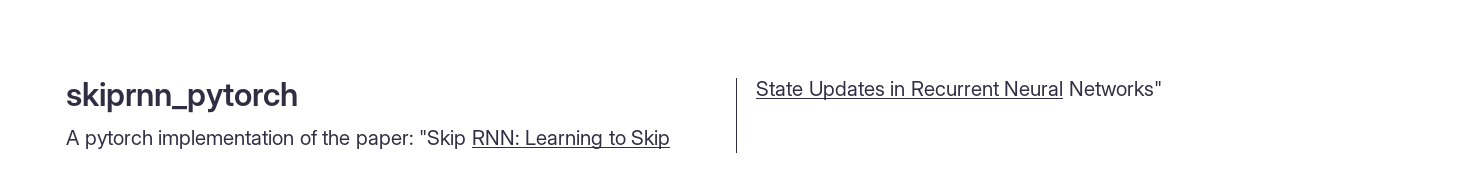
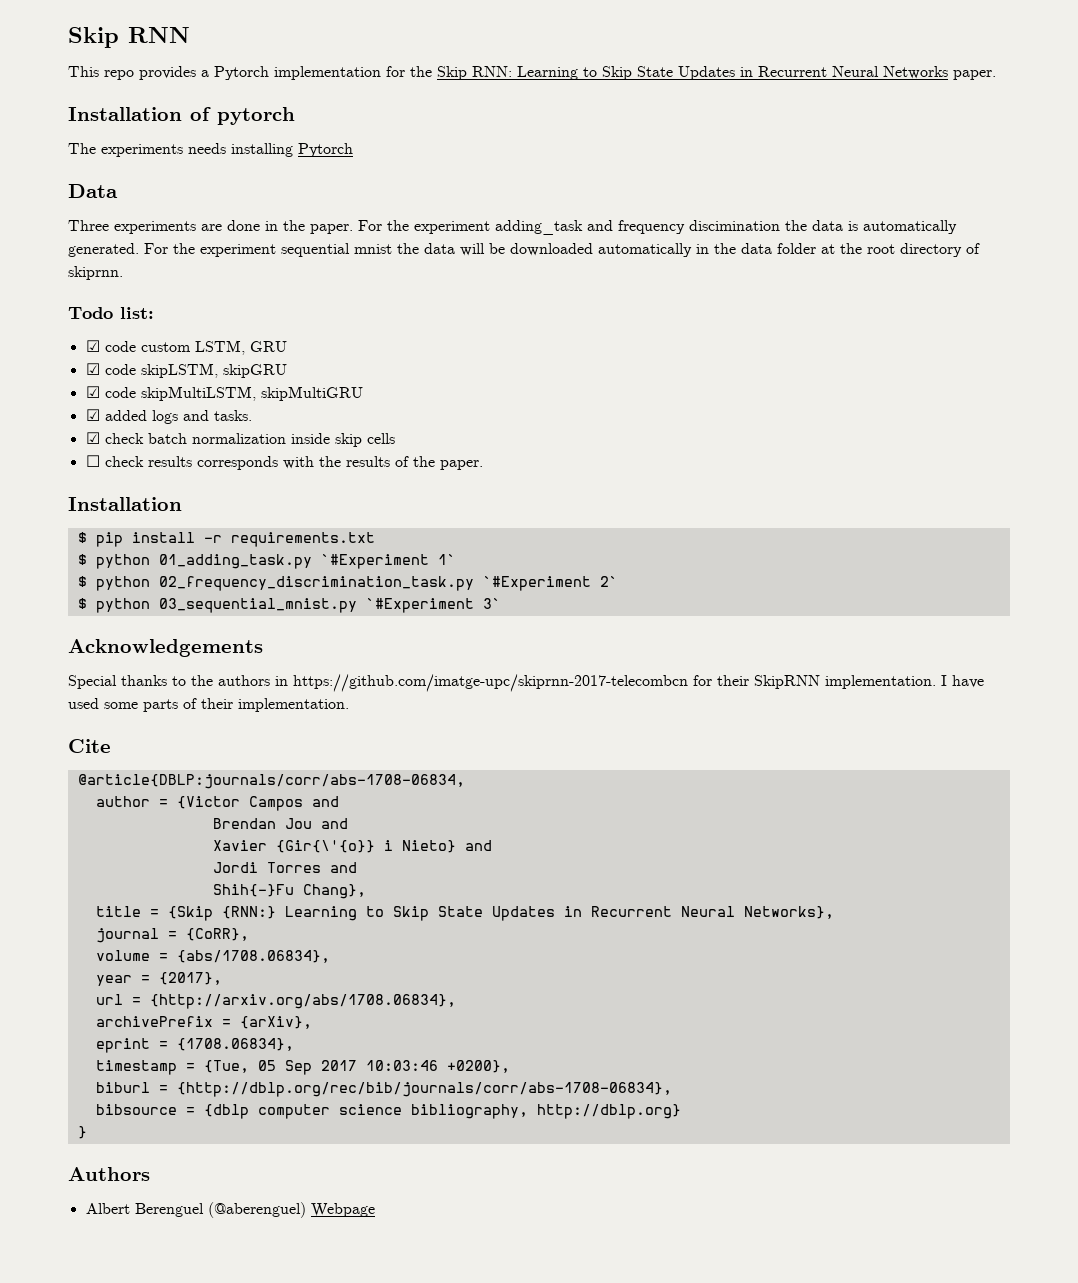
- skiprnn_pytorch
- A pytorch implementation of the paper: "Skip RNN: Learning to Skip State Updates in Recurrent Neural Networks"
+ Skip RNN
+ This repo provides a Pytorch implementation for the Skip RNN: Learning to Skip State Updates in Recurrent Neural Networks paper.
+ Installation of pytorch
+ The experiments needs installing Pytorch
+ Data
+ Three experiments are done in the paper. For the experiment adding_task and frequency discimination the data is automatically generated. For the experiment sequential mnist the data will be downloaded automatically in the data folder at the root directory of skiprnn.
+ Todo list:
+ ☑ code custom LSTM, GRU
+ ☑ code skipLSTM, skipGRU
+ ☑ code skipMultiLSTM, skipMultiGRU
+ ☑ added logs and tasks.
+ ☑ check batch normalization inside skip cells
+ ☐ check results corresponds with the results of the paper.
+ Installation
+ $ pip install -r requirements.txt
+ $ python 01_adding_task.py `#Experiment 1`
+ $ python 02_frequency_discrimination_task.py `#Experiment 2`
+ $ python 03_sequential_mnist.py `#Experiment 3`
+ Acknowledgements
+ Special thanks to the authors in https://github.com/imatge-upc/skiprnn-2017-telecombcn for their SkipRNN implementation. I have used some parts of their implementation.
+ Cite
+ @article{DBLP:journals/corr/abs-1708-06834,
+ author = {Victor Campos and
+ Brendan Jou and
+ Xavier {Gir{\'{o}} i Nieto} and
+ Jordi Torres and
+ Shih{-}Fu Chang},
+ title = {Skip {RNN:} Learning to Skip State Updates in Recurrent Neural Networks},
+ journal = {CoRR},
+ volume = {abs/1708.06834},
+ year = {2017},
+ url = {http://arxiv.org/abs/1708.06834},
+ archivePrefix = {arXiv},
+ eprint = {1708.06834},
+ timestamp = {Tue, 05 Sep 2017 10:03:46 +0200},
+ biburl = {http://dblp.org/rec/bib/journals/corr/abs-1708-06834},
+ bibsource = {dblp computer science bibliography, http://dblp.org}
+ }
+ Authors
+ Albert Berenguel (@aberenguel) Webpage

